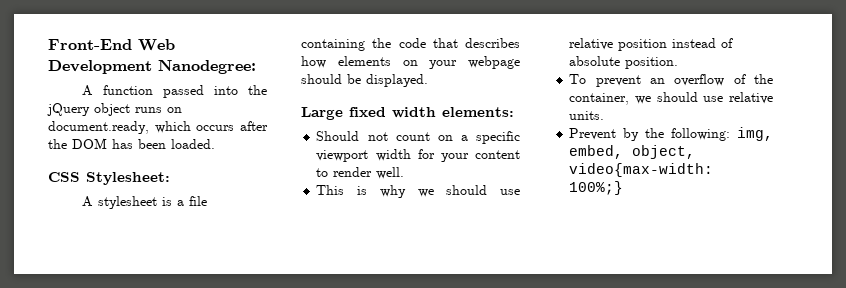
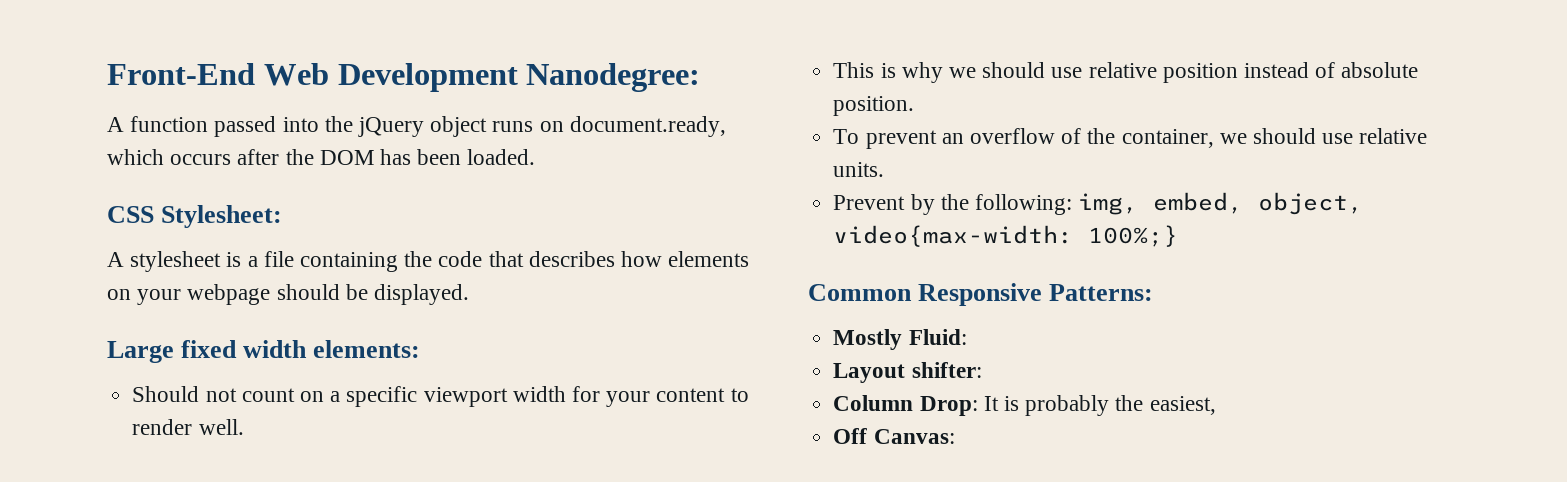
+ Common Responsive Patterns:
+ Mostly Fluid:
+ Layout shifter:
+ Column Drop: It is probably the easiest,
+ Off Canvas:

